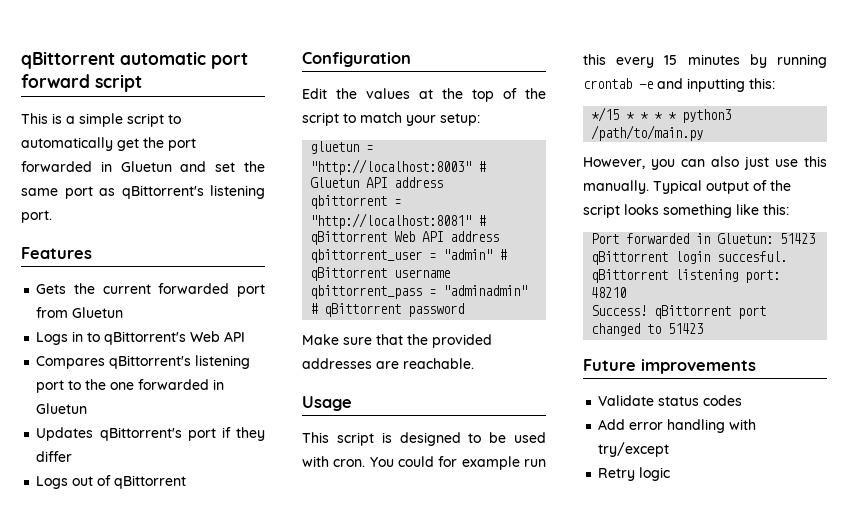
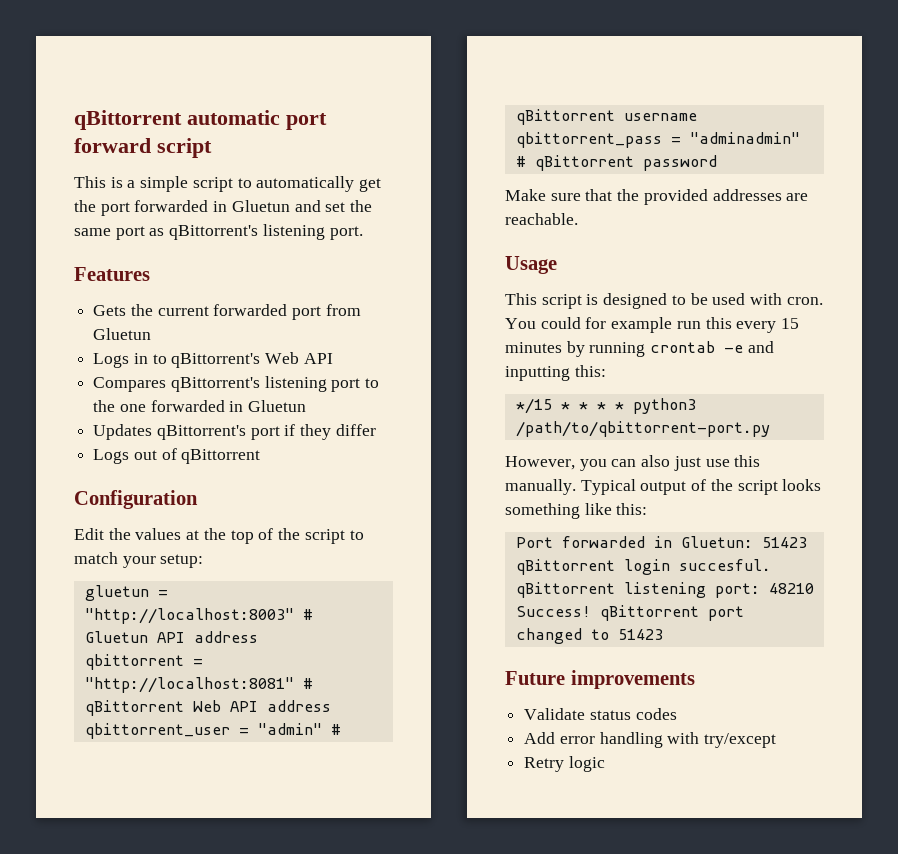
- */15 * * * * python3 /path/to/main.py
+ */15 * * * * python3 /path/to/qbittorrent-port.py

